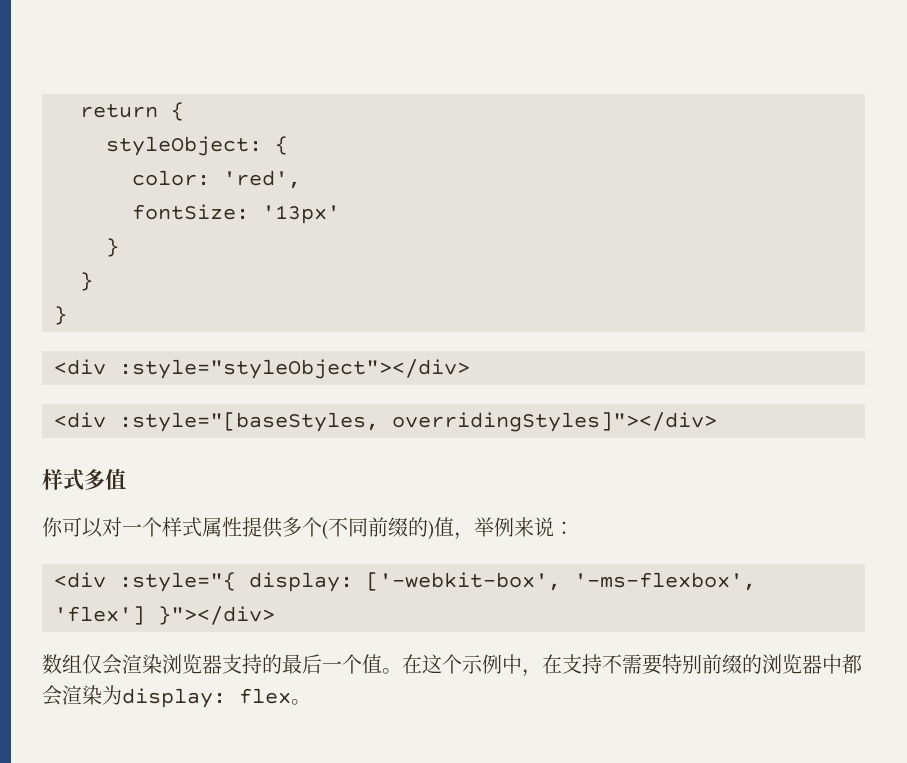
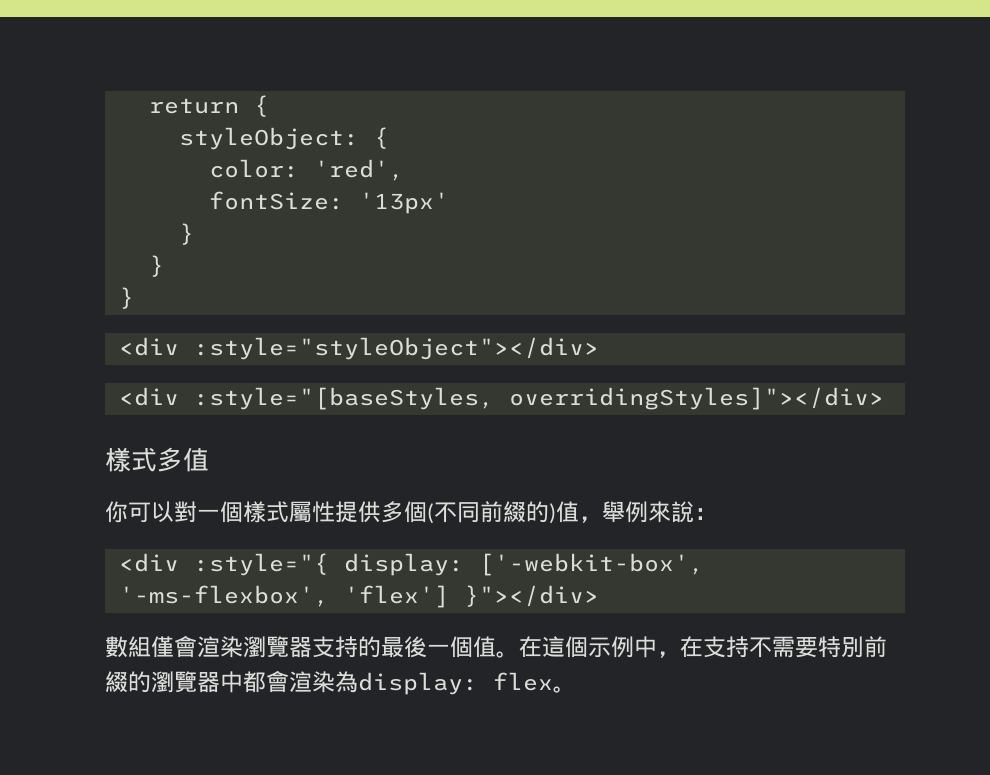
- 样式多值
+ 樣式多值
- 你可以对一个样式属性提供多个(不同前缀的)值，举例来说：
+ 你可以對一個樣式屬性提供多個(不同前綴的)值，舉例來說：
- 数组仅会渲染浏览器支持的最后一个值。在这个示例中，在支持不需要特别前缀的浏览器中都会渲染为display: flex。
+ 數組僅會渲染瀏覽器支持的最後一個值。在這個示例中，在支持不需要特別前綴的瀏覽器中都會渲染為display: flex。

